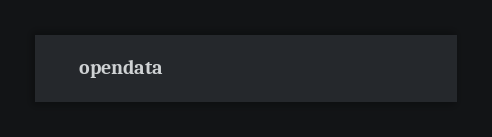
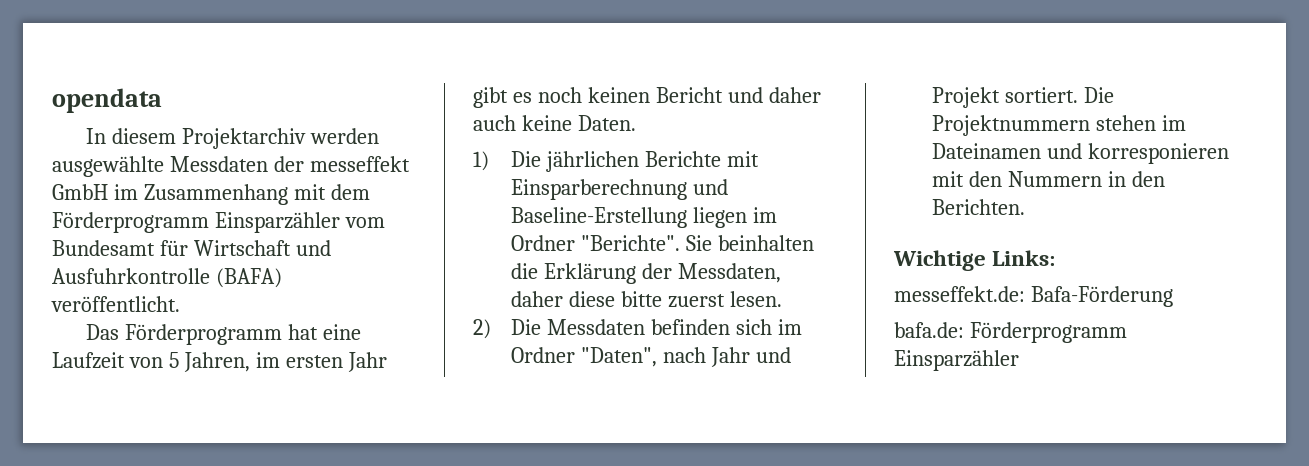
+ In diesem Projektarchiv werden ausgewählte Messdaten der messeffekt GmbH im Zusammenhang mit dem Förderprogramm Einsparzähler vom Bundesamt für Wirtschaft und Ausfuhrkontrolle (BAFA) veröffentlicht.
+ Das Förderprogramm hat eine Laufzeit von 5 Jahren, im ersten Jahr gibt es noch keinen Bericht und daher auch keine Daten.
+ 1) Die jährlichen Berichte mit Einsparberechnung und Baseline-Erstellung liegen im Ordner "Berichte". Sie beinhalten die Erklärung der Messdaten, daher diese bitte zuerst lesen.
+ 2) Die Messdaten befinden sich im Ordner "Daten", nach Jahr und Projekt sortiert. Die Projektnummern stehen im Dateinamen und korresponieren mit den Nummern in den Berichten.
+ Wichtige Links:
+ messeffekt.de: Bafa-Förderung
+ bafa.de: Förderprogramm Einsparzähler

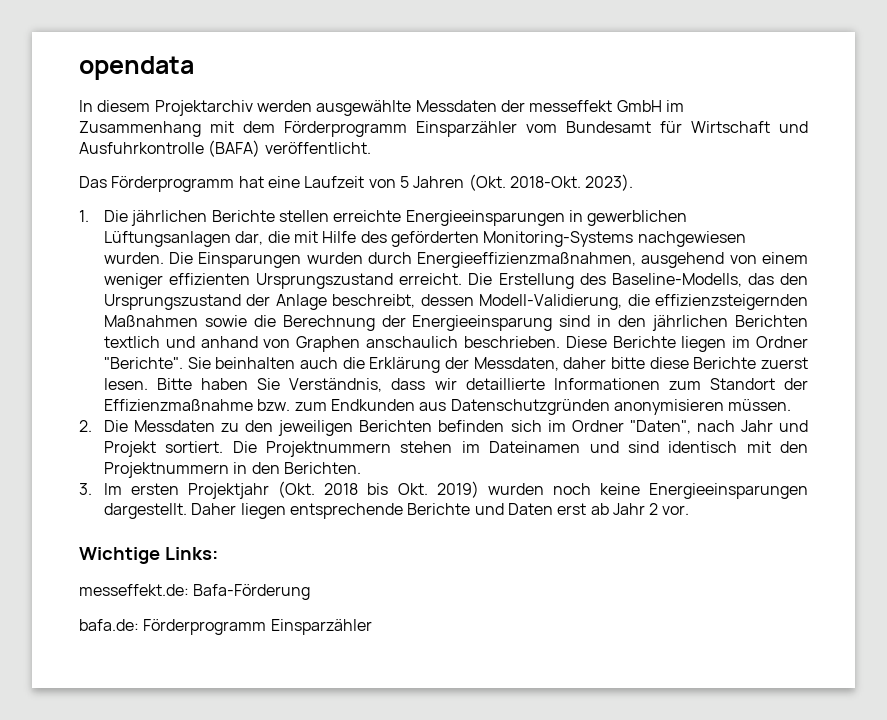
- Das Förderprogramm hat eine Laufzeit von 5 Jahren, im ersten Jahr gibt es noch keinen Bericht und daher auch keine Daten.
- 1) Die jährlichen Berichte mit Einsparberechnung und Baseline-Erstellung liegen im Ordner "Berichte".
+ Das Förderprogramm hat eine Laufzeit von 5 Jahren (Okt. 2018-Okt. 2023).
+ 1. Die jährlichen Berichte stellen erreichte Energieeinsparungen in gewerblichen Lüftungsanlagen dar, die mit Hilfe des geförderten Monitoring-Systems nachgewiesen wurden. Die Einsparungen wurden durch Energieeffizienzmaßnahmen, ausgehend von einem weniger effizienten Ursprungszustand erreicht. Die Erstellung des Baseline-Modells, das den Ursprungszustand der Anlage beschreibt, dessen Modell-Validierung, die effizienzsteigernden Maßnahmen sowie die Berechnung der Energieeinsparung sind in den jährlichen Berichten textlich und anhand von Graphen anschaulich beschrieben. Diese Berichte liegen im Ordner "Berichte".
- Sie beinhalten die Erklärung der Messdaten, daher diese bitte zuerst lesen.
- 2) Die Messdaten befinden sich im Ordner "Daten", nach Jahr und Projekt sortiert.
+ Sie beinhalten auch die Erklärung der Messdaten, daher bitte diese Berichte zuerst lesen. Bitte haben Sie Verständnis, dass wir detaillierte Informationen zum Standort der Effizienzmaßnahme bzw. zum Endkunden aus Datenschutzgründen anonymisieren müssen.
+ 2. Die Messdaten zu den jeweiligen Berichten befinden sich im Ordner "Daten", nach Jahr und Projekt sortiert.
- Die Projektnummern stehen im Dateinamen und korresponieren mit den Nummern in den Berichten.
+ Die Projektnummern stehen im Dateinamen und sind identisch mit den Projektnummern in den Berichten.
+ 3. Im ersten Projektjahr (Okt. 2018 bis Okt. 2019) wurden noch keine Energieeinsparungen dargestellt. Daher liegen entsprechende Berichte und Daten erst ab Jahr 2 vor.

